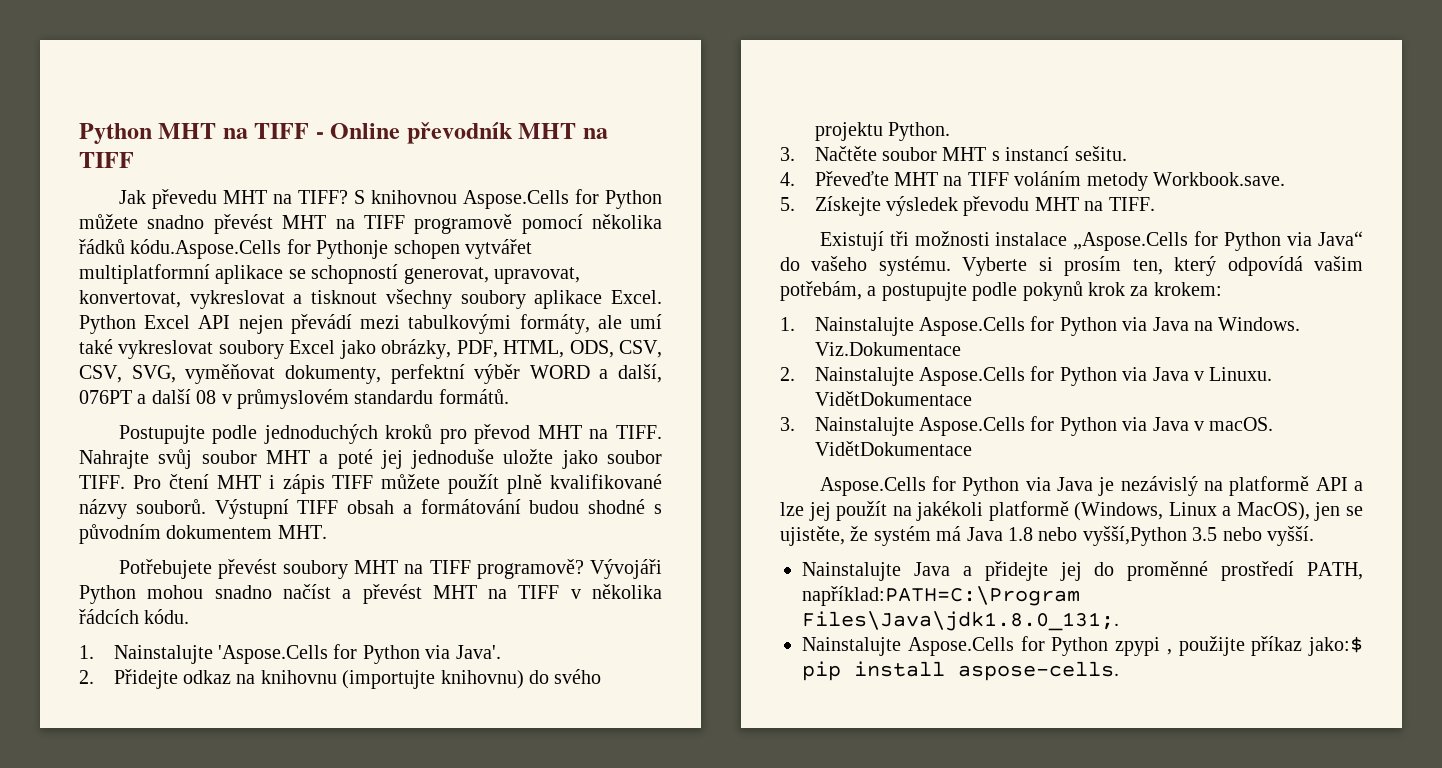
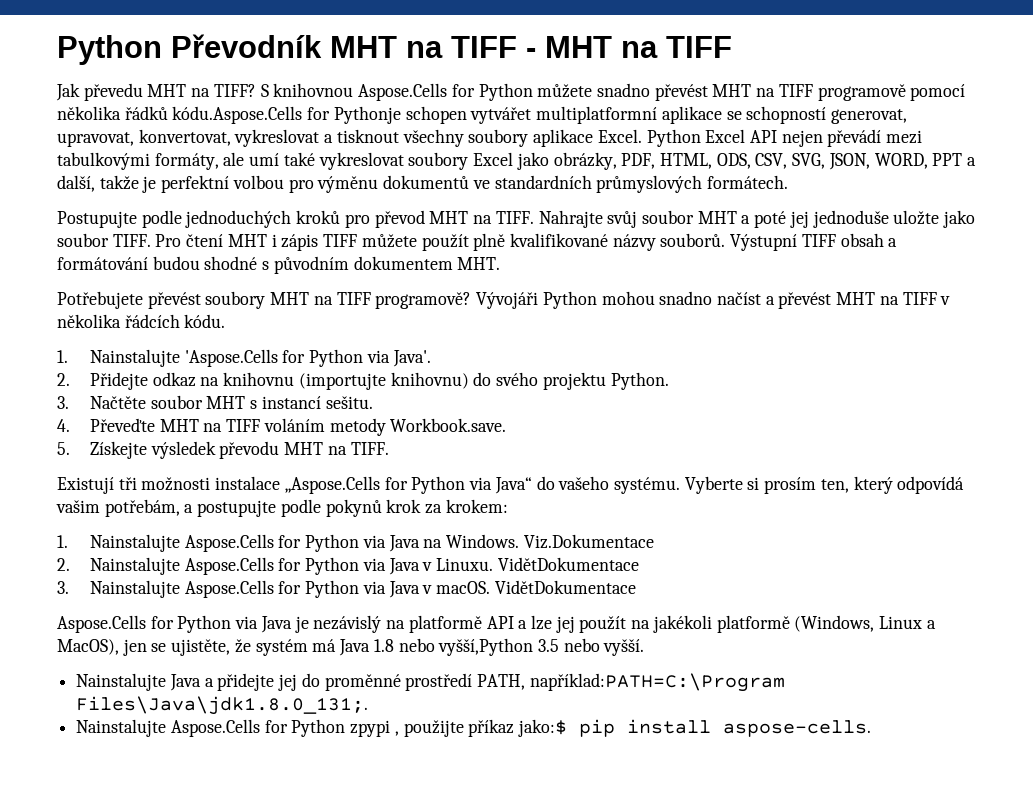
- Python MHT na TIFF - Online převodník MHT na TIFF
+ Python Převodník MHT na TIFF - MHT na TIFF
- Python Excel API nejen převádí mezi tabulkovými formáty, ale umí také vykreslovat soubory Excel jako obrázky, PDF, HTML, ODS, CSV, CSV, SVG, vyměňovat dokumenty, perfektní výběr WORD a další, 076PT a další 08 v průmyslovém standardu formátů.
+ Python Excel API nejen převádí mezi tabulkovými formáty, ale umí také vykreslovat soubory Excel jako obrázky, PDF, HTML, ODS, CSV, SVG, JSON, WORD, PPT a další, takže je perfektní volbou pro výměnu dokumentů ve standardních průmyslových formátech.

